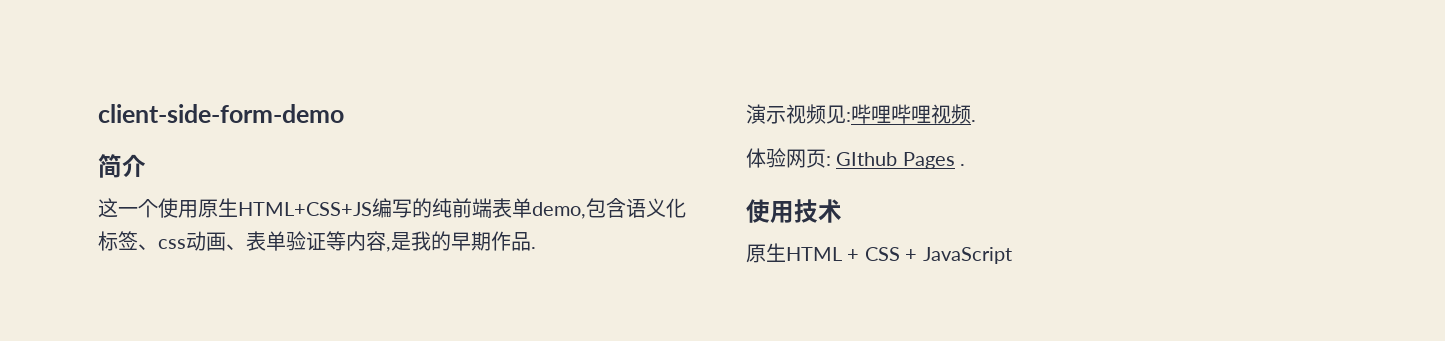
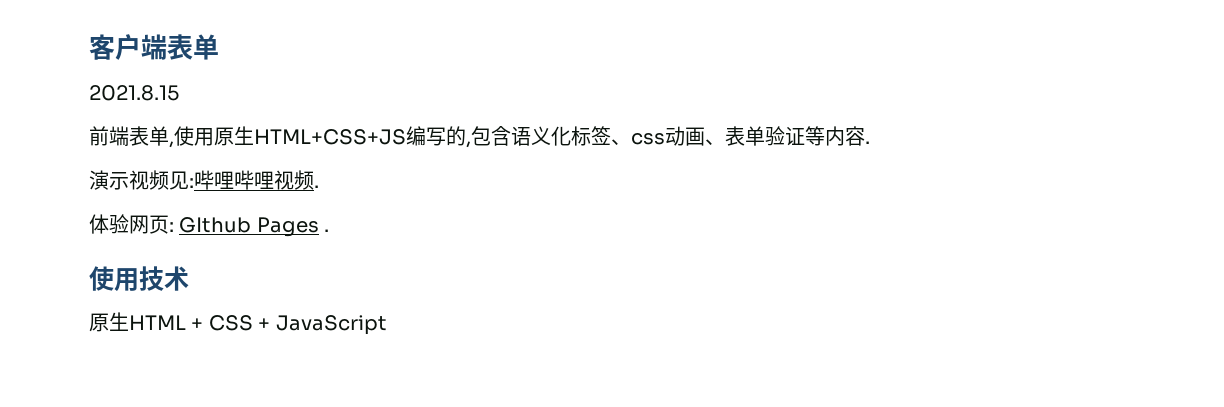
- client-side-form-demo
- 简介
- 这一个使用原生HTML+CSS+JS编写的纯前端表单demo,包含语义化标签、css动画、表单验证等内容,是我的早期作品.
+ 客户端表单
+ 2021.8.15
+ 前端表单,使用原生HTML+CSS+JS编写的,包含语义化标签、css动画、表单验证等内容.

